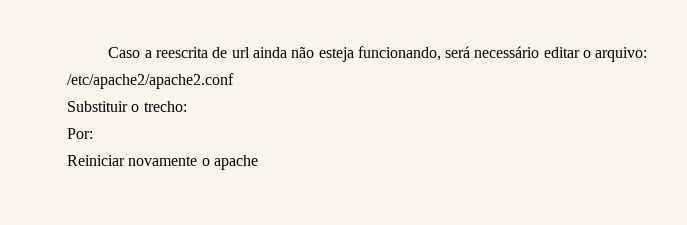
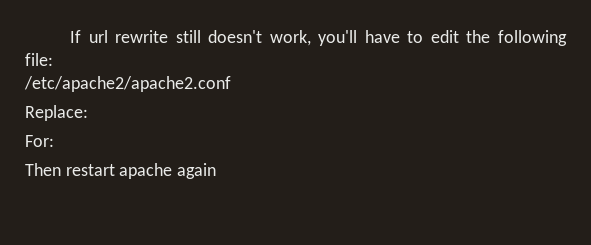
- Caso a reescrita de url ainda não esteja funcionando, será necessário editar o arquivo:
+ If url rewrite still doesn't work, you'll have to edit the following file:
  /etc/apache2/apache2.conf
- Substituir o trecho:
- Por:
- Reiniciar novamente o apache
+ Replace:
+ For:
+ Then restart apache again

